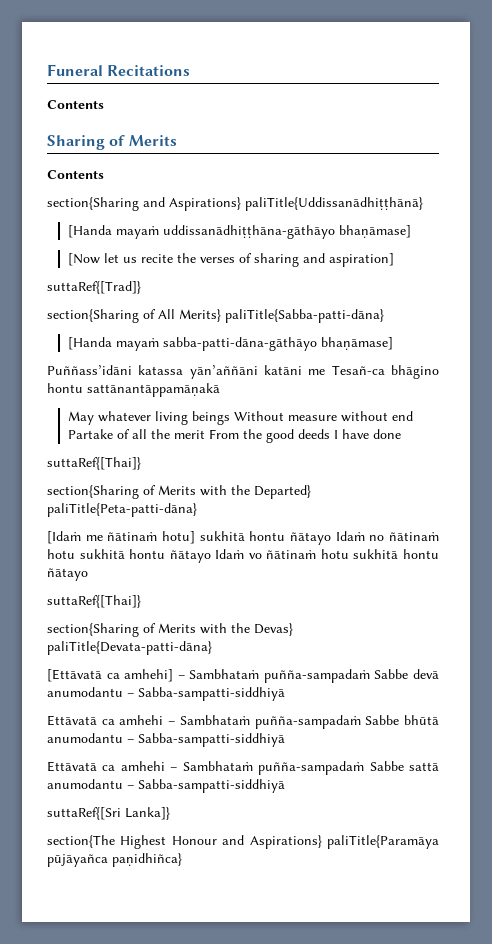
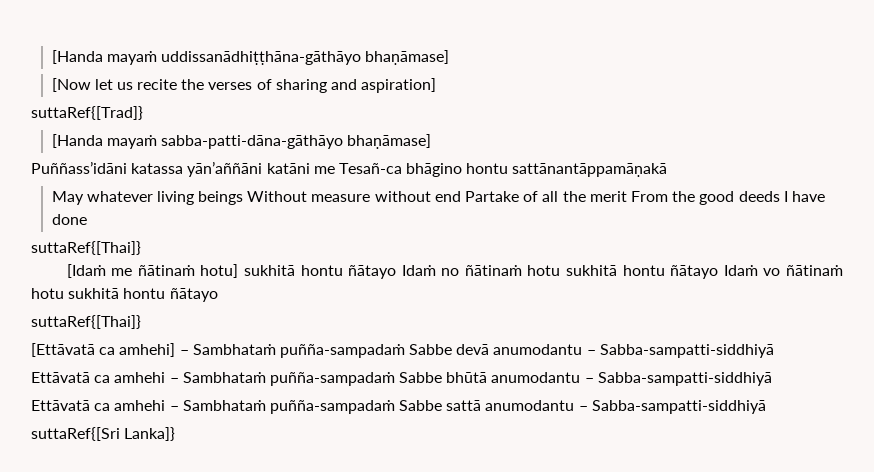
- Funeral Recitations
- Contents
- Sharing of Merits
- Contents
- section{Sharing and Aspirations} paliTitle{Uddissanādhiṭṭhānā}
- section{Sharing of All Merits} paliTitle{Sabba-patti-dāna}
- section{Sharing of Merits with the Departed} paliTitle{Peta-patti-dāna}
- section{Sharing of Merits with the Devas} paliTitle{Devata-patti-dāna}
- section{The Highest Honour and Aspirations} paliTitle{Paramāya pūjāyañca paṇidhiñca}

